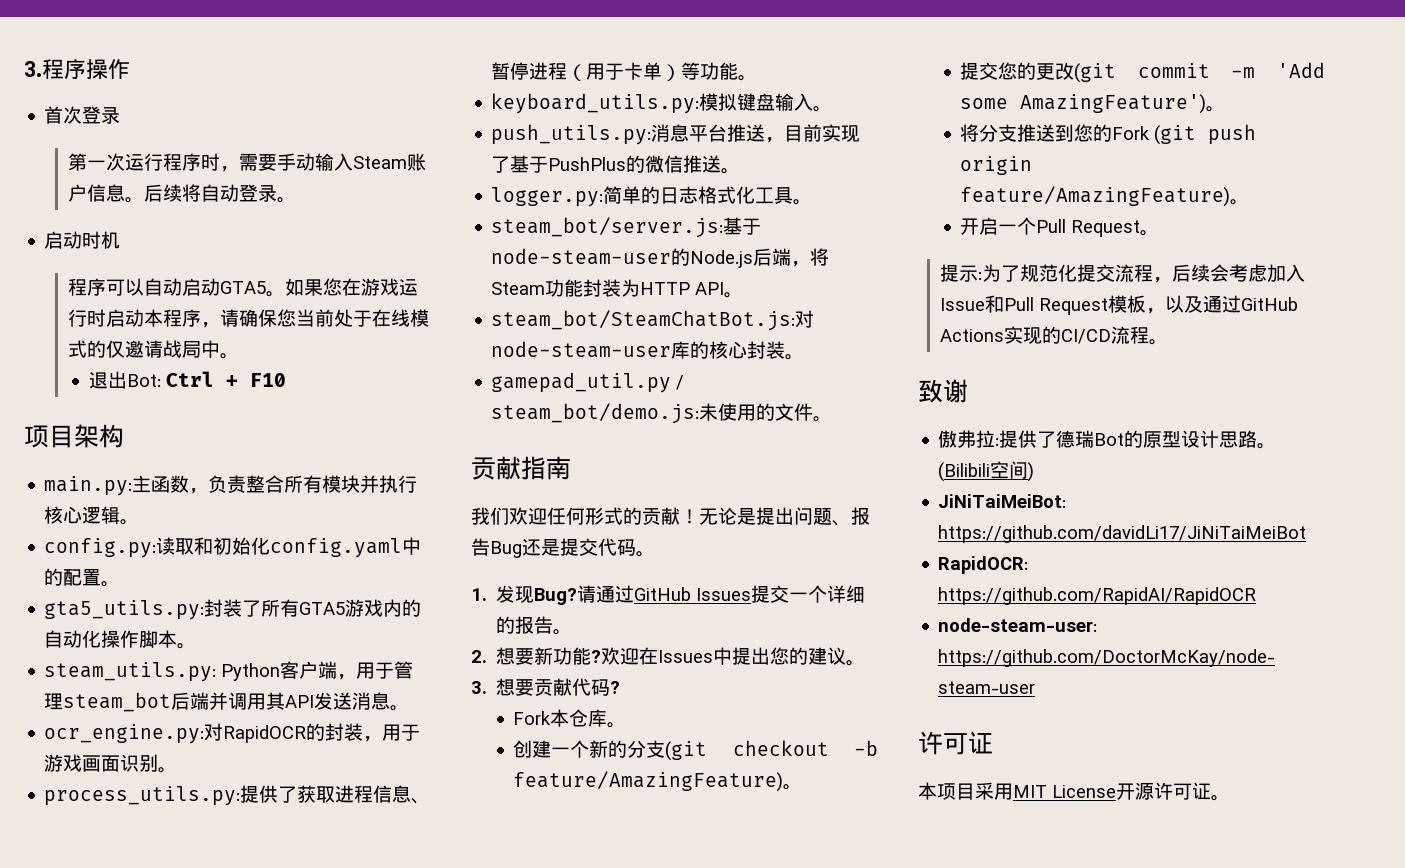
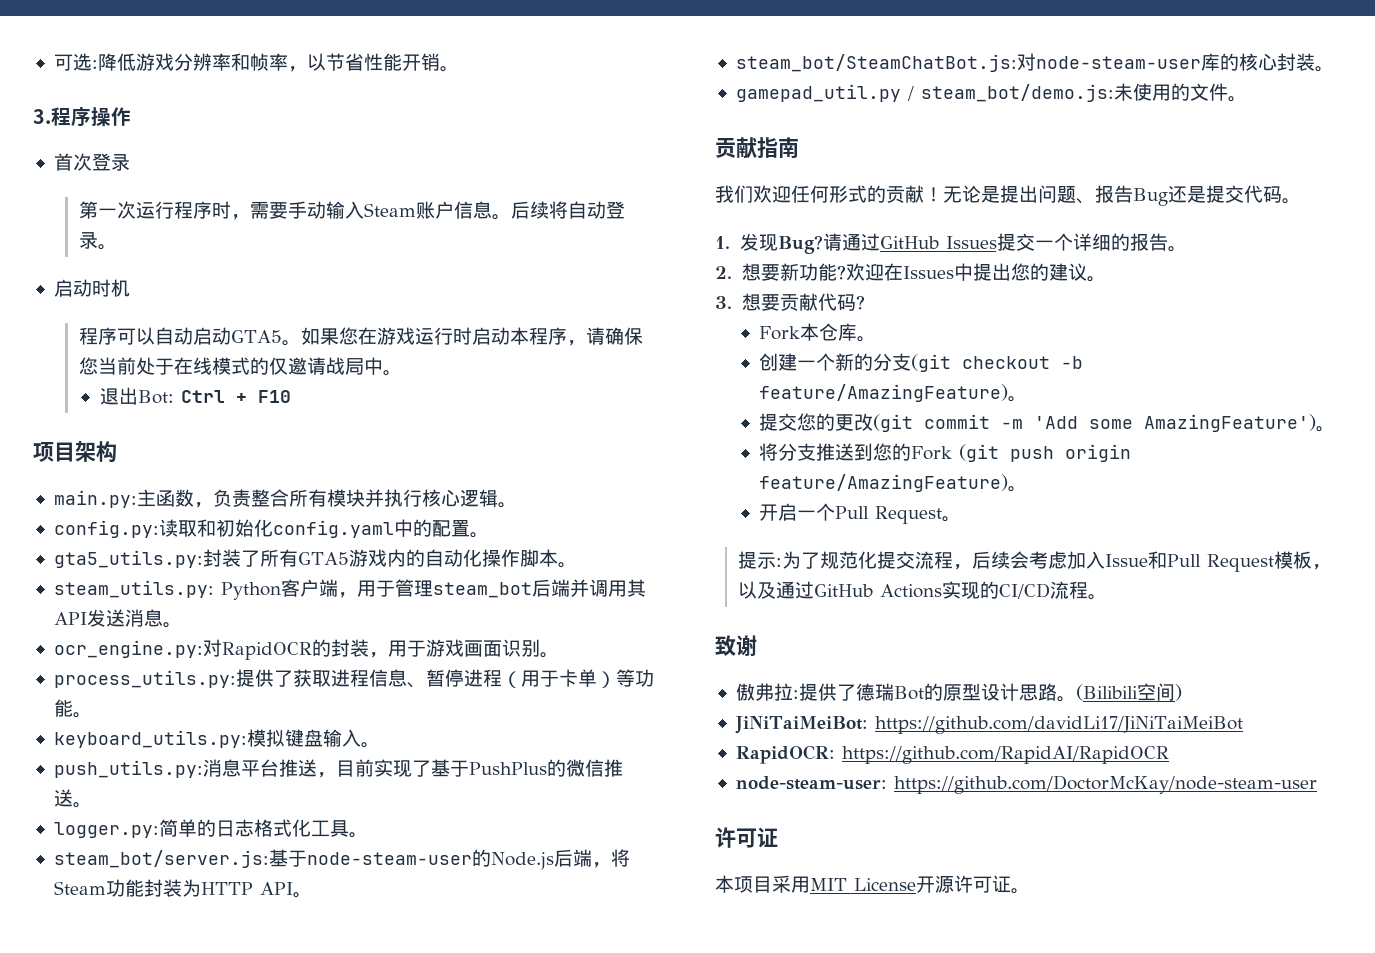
+ 可选:降低游戏分辨率和帧率，以节省性能开销。

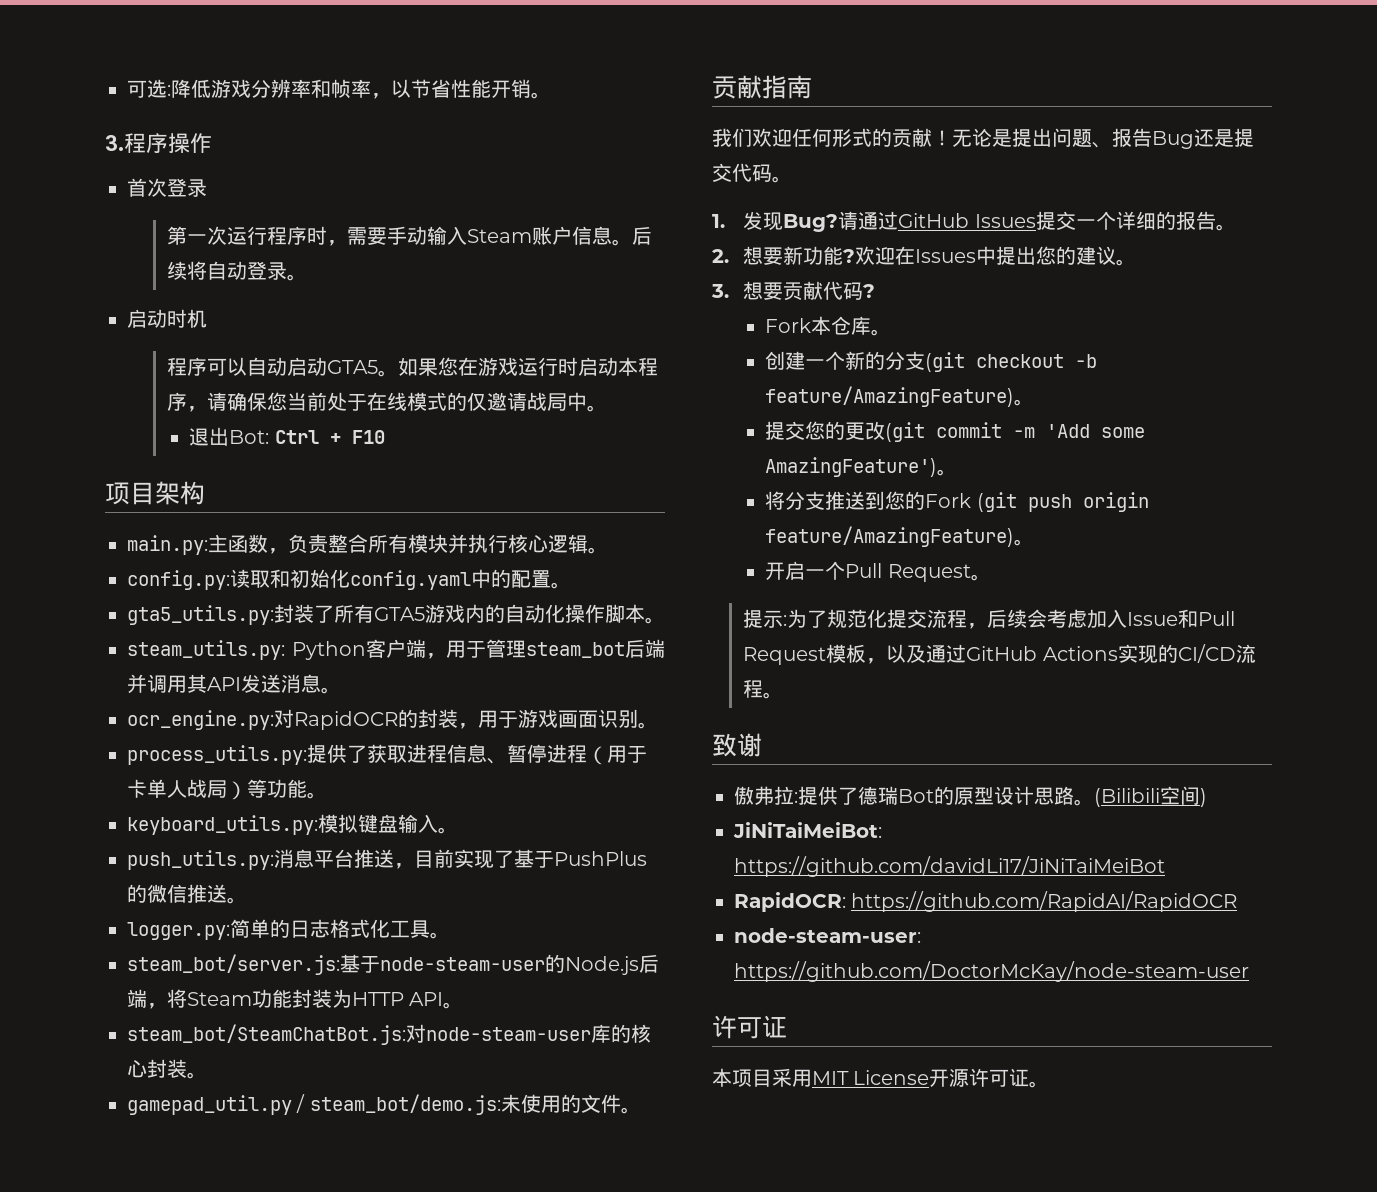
- process_utils.py:提供了获取进程信息、暂停进程（用于卡单）等功能。
+ process_utils.py:提供了获取进程信息、暂停进程（用于卡单人战局）等功能。

